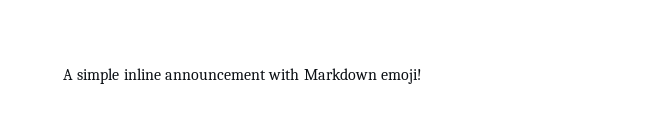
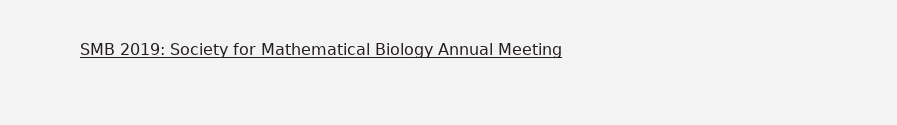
- A simple inline announcement with Markdown emoji!
+ SMB 2019: Society for Mathematical Biology Annual Meeting

